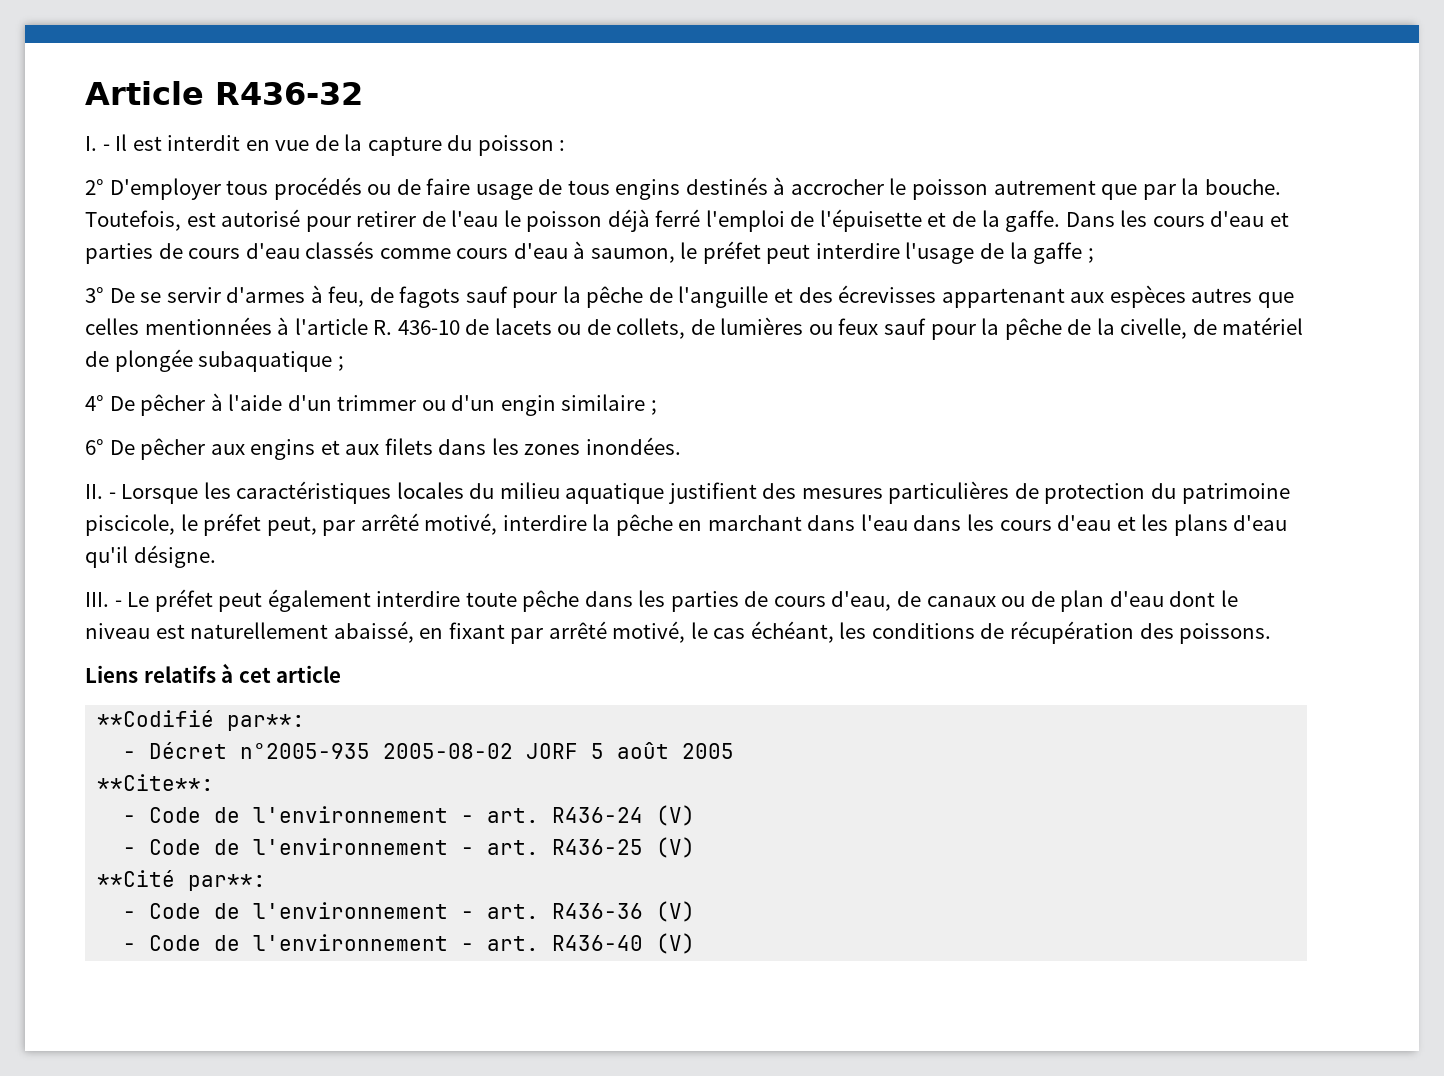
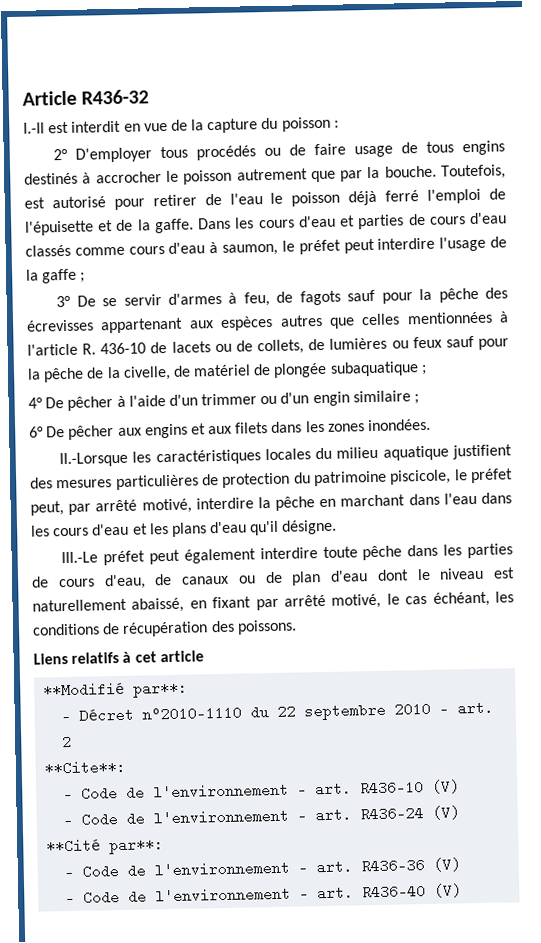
- I. - Il est interdit en vue de la capture du poisson :
+ I.-Il est interdit en vue de la capture du poisson :
- 3° De se servir d'armes à feu, de fagots sauf pour la pêche de l'anguille et des écrevisses appartenant aux espèces autres que celles mentionnées à l'article R. 436-10 de lacets ou de collets, de lumières ou feux sauf pour la pêche de la civelle, de matériel de plongée subaquatique ;
+ 3° De se servir d'armes à feu, de fagots sauf pour la pêche des écrevisses appartenant aux espèces autres que celles mentionnées à l'article R. 436-10 de lacets ou de collets, de lumières ou feux sauf pour la pêche de la civelle, de matériel de plongée subaquatique ;
- II. - Lorsque les caractéristiques locales du milieu aquatique justifient des mesures particulières de protection du patrimoine piscicole, le préfet peut, par arrêté motivé, interdire la pêche en marchant dans l'eau dans les cours d'eau et les plans d'eau qu'il désigne.
+ II.-Lorsque les caractéristiques locales du milieu aquatique justifient des mesures particulières de protection du patrimoine piscicole, le préfet peut, par arrêté motivé, interdire la pêche en marchant dans l'eau dans les cours d'eau et les plans d'eau qu'il désigne.
- III. - Le préfet peut également interdire toute pêche dans les parties de cours d'eau, de canaux ou de plan d'eau dont le niveau est naturellement abaissé, en fixant par arrêté motivé, le cas échéant, les conditions de récupération des poissons.
+ III.-Le préfet peut également interdire toute pêche dans les parties de cours d'eau, de canaux ou de plan d'eau dont le niveau est naturellement abaissé, en fixant par arrêté motivé, le cas échéant, les conditions de récupération des poissons.
- **Codifié par**:
+ **Modifié par**:
- - Décret n°2005-935 2005-08-02 JORF 5 août 2005
+ - Décret n°2010-1110 du 22 septembre 2010 - art. 2
+ - Code de l'environnement - art. R436-10 (V)
  - Code de l'environnement - art. R436-24 (V)
- - Code de l'environnement - art. R436-25 (V)

